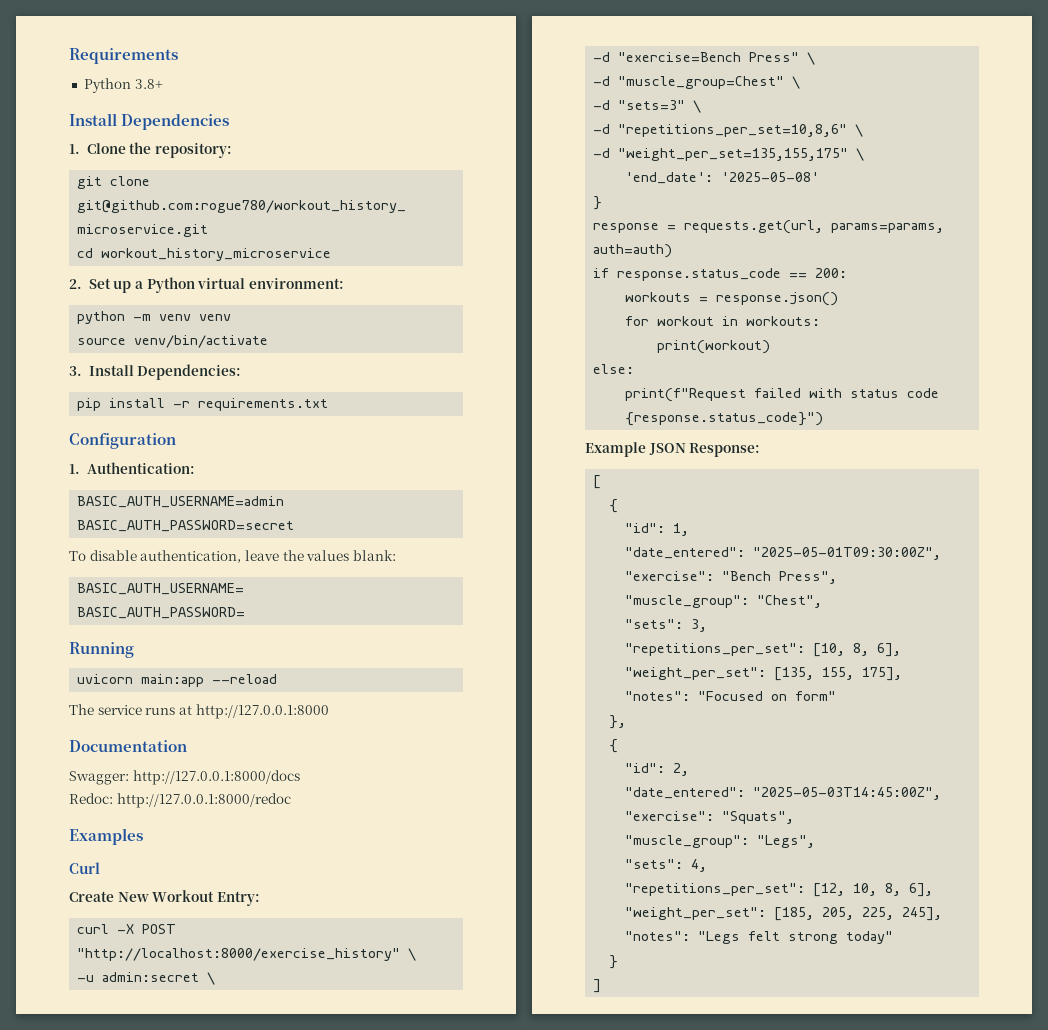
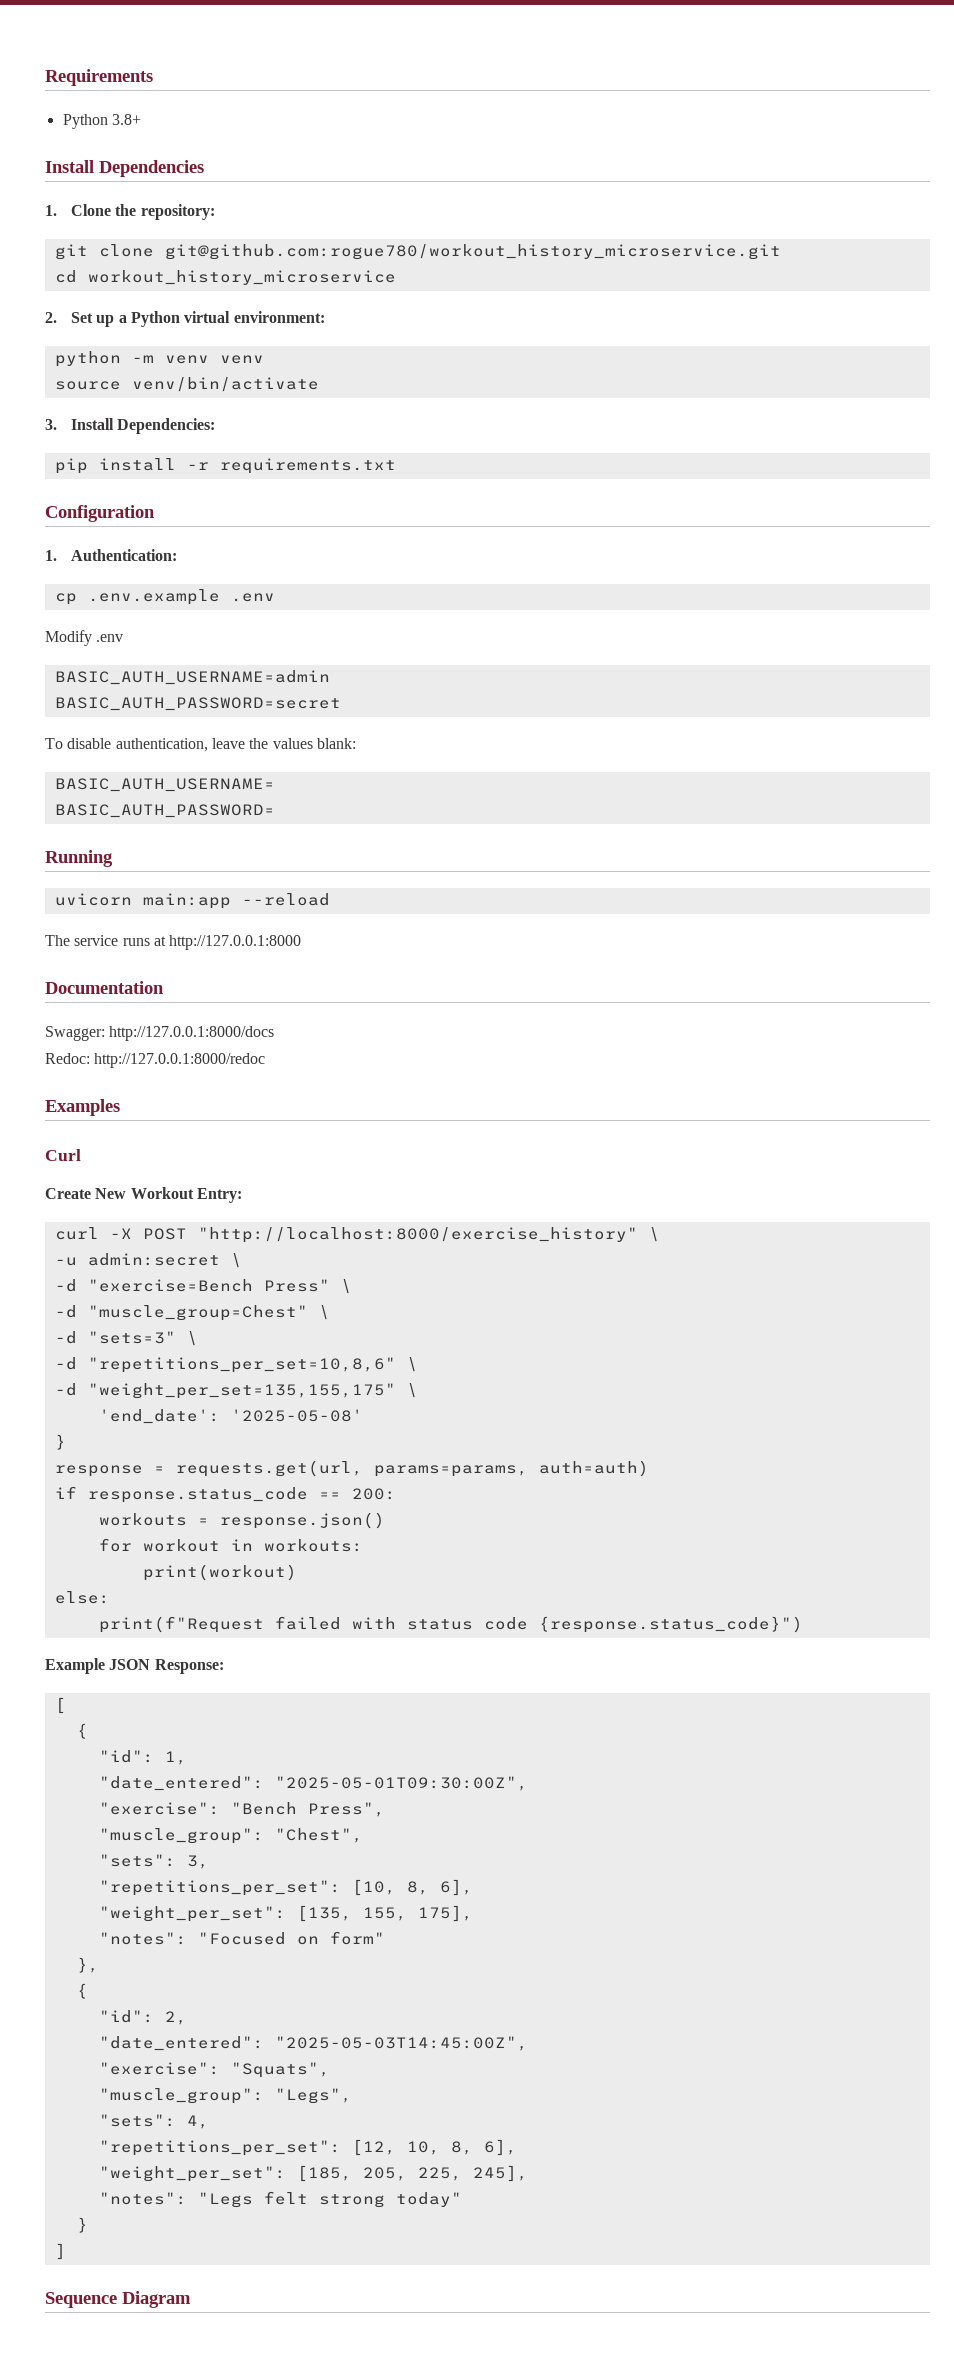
+ cp .env.example .env
+ Modify .env
+ Sequence Diagram

